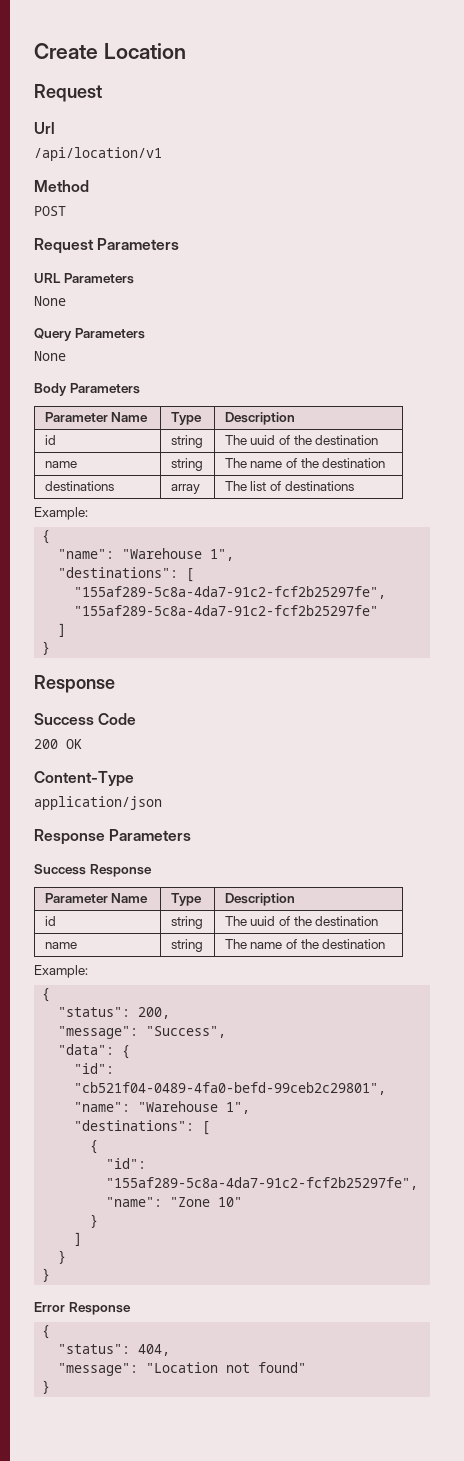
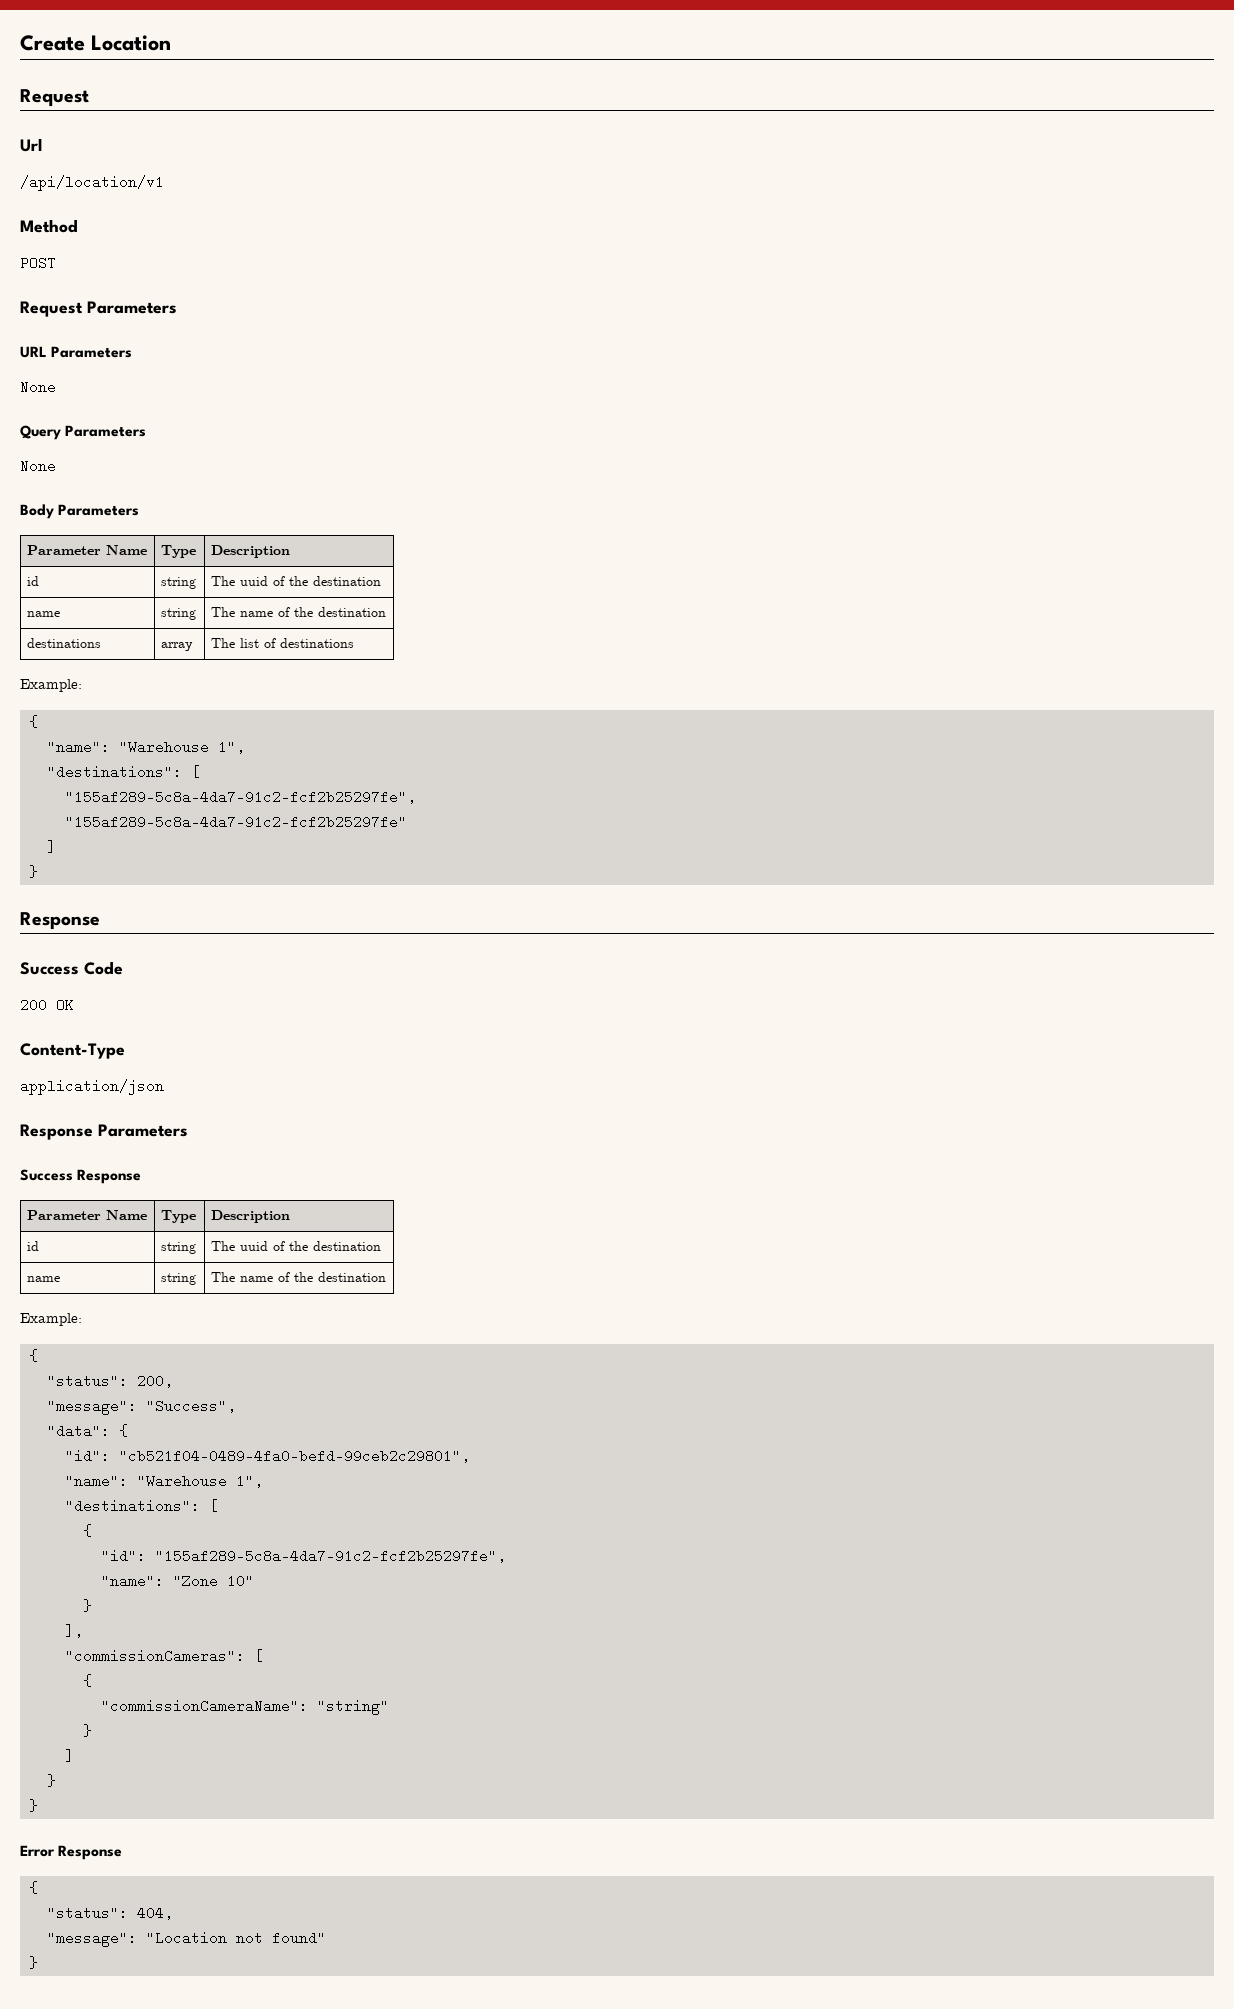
+ ],
+ "commissionCameras": [
+ {
+ "commissionCameraName": "string"
+ }

